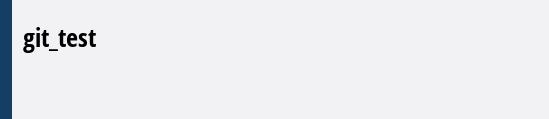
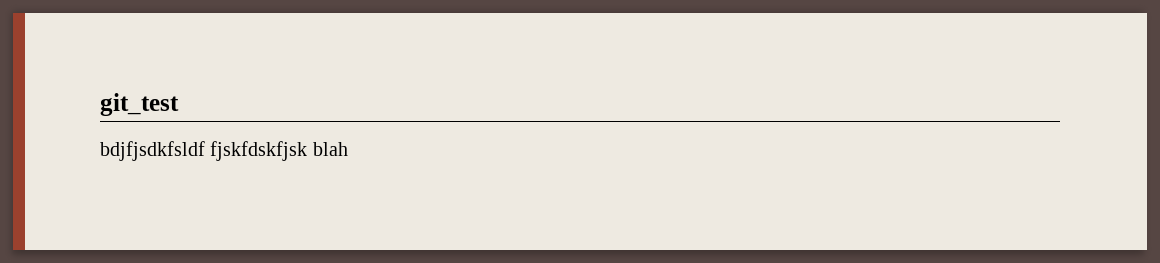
+ bdjfjsdkfsldf fjskfdskfjsk blah

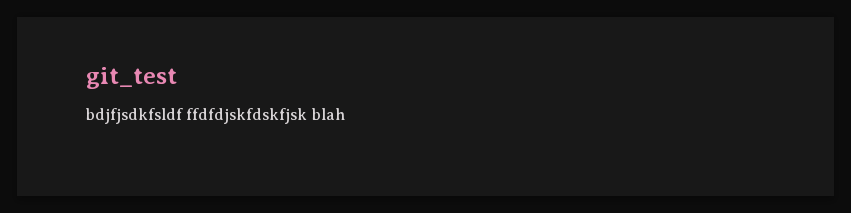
- bdjfjsdkfsldf fjskfdskfjsk blah
+ bdjfjsdkfsldf ffdfdjskfdskfjsk blah

